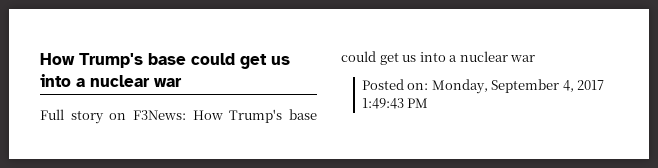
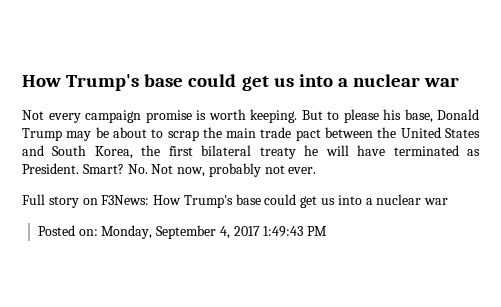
+ Not every campaign promise is worth keeping. But to please his base, Donald Trump may be about to scrap the main trade pact between the United States and South Korea, the first bilateral treaty he will have terminated as President. Smart? No. Not now, probably not ever.

